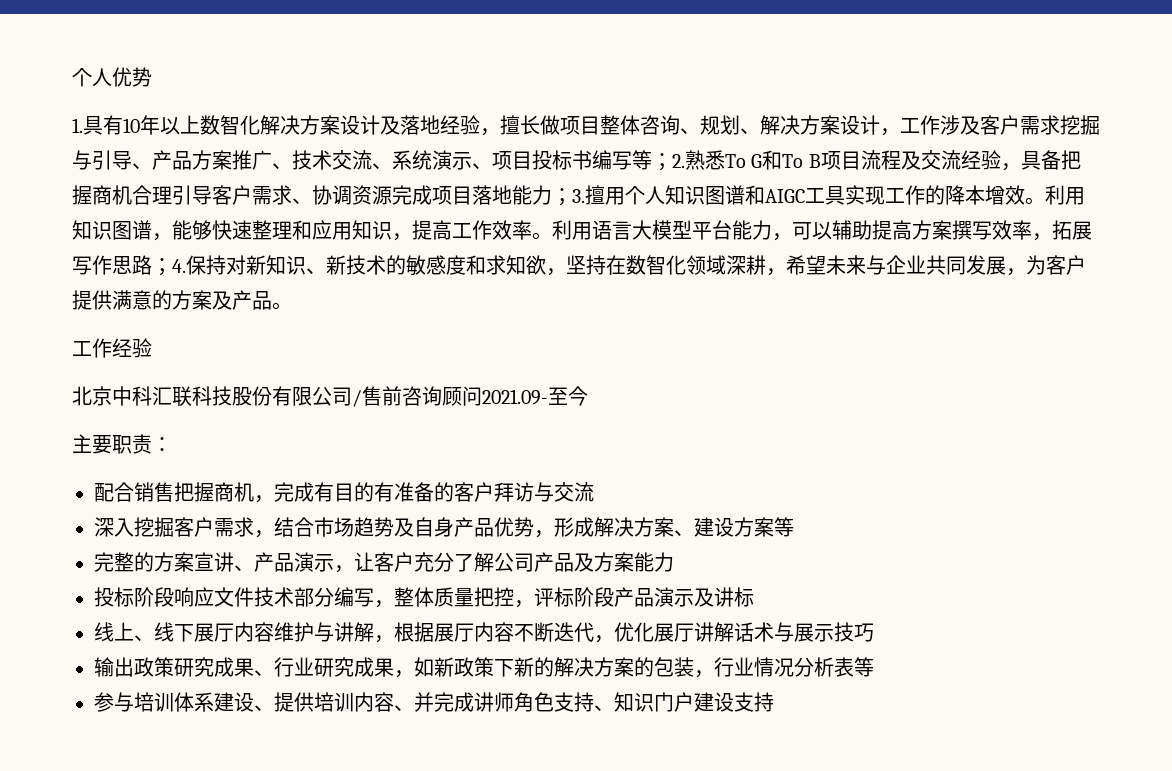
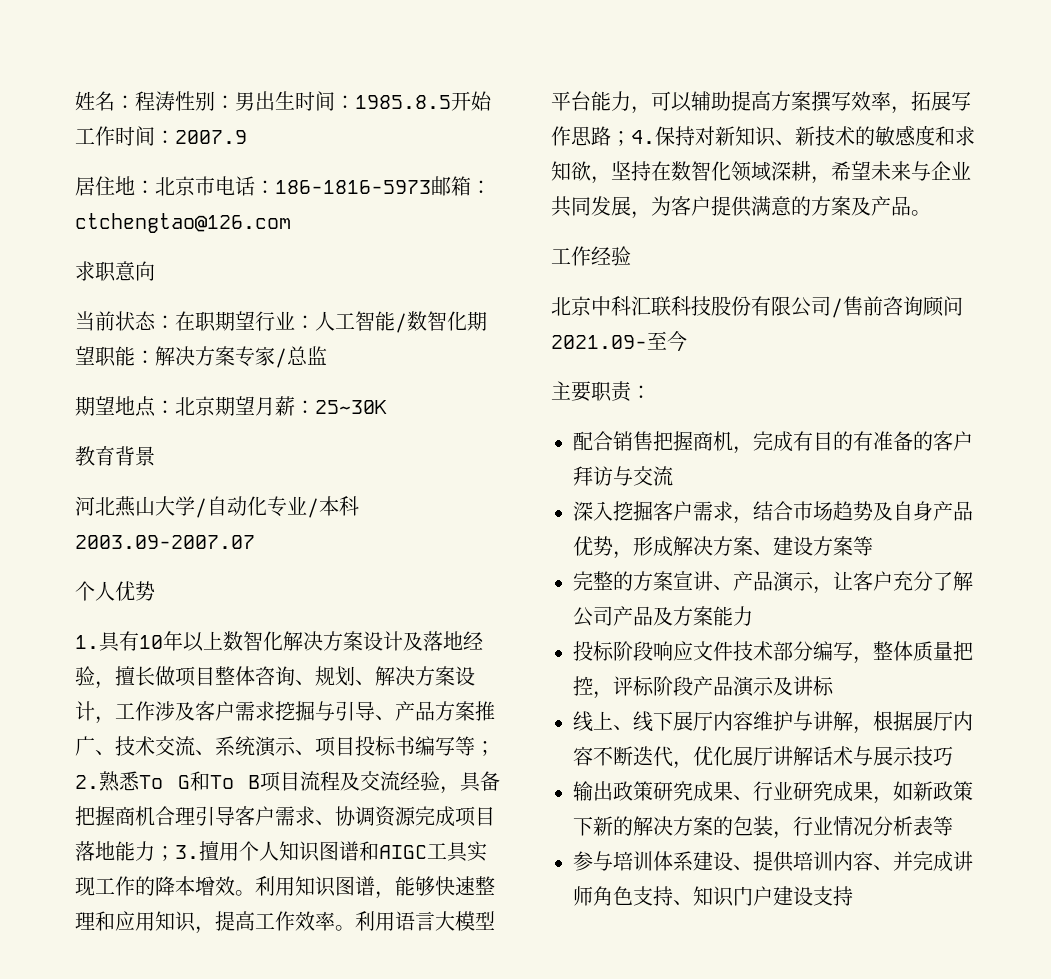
+ 姓名：程涛性别：男出生时间：1985.8.5开始工作时间：2007.9
+ 居住地：北京市电话：186-1816-5973邮箱：ctchengtao@126.com
+ 求职意向
+ 当前状态：在职期望行业：人工智能/数智化期望职能：解决方案专家/总监
+ 期望地点：北京期望月薪：25~30K
+ 教育背景
+ 河北燕山大学/自动化专业/本科2003.09-2007.07

